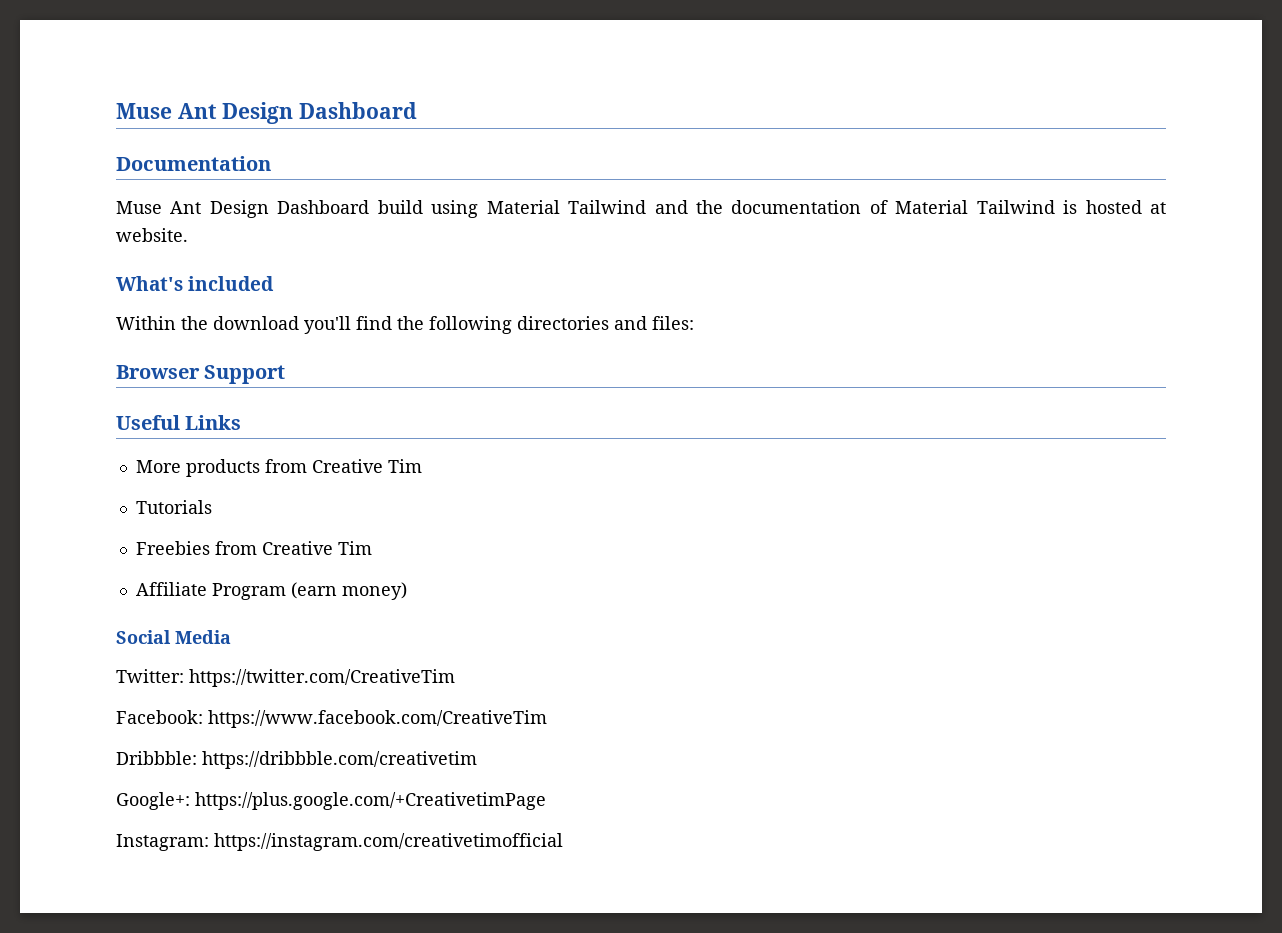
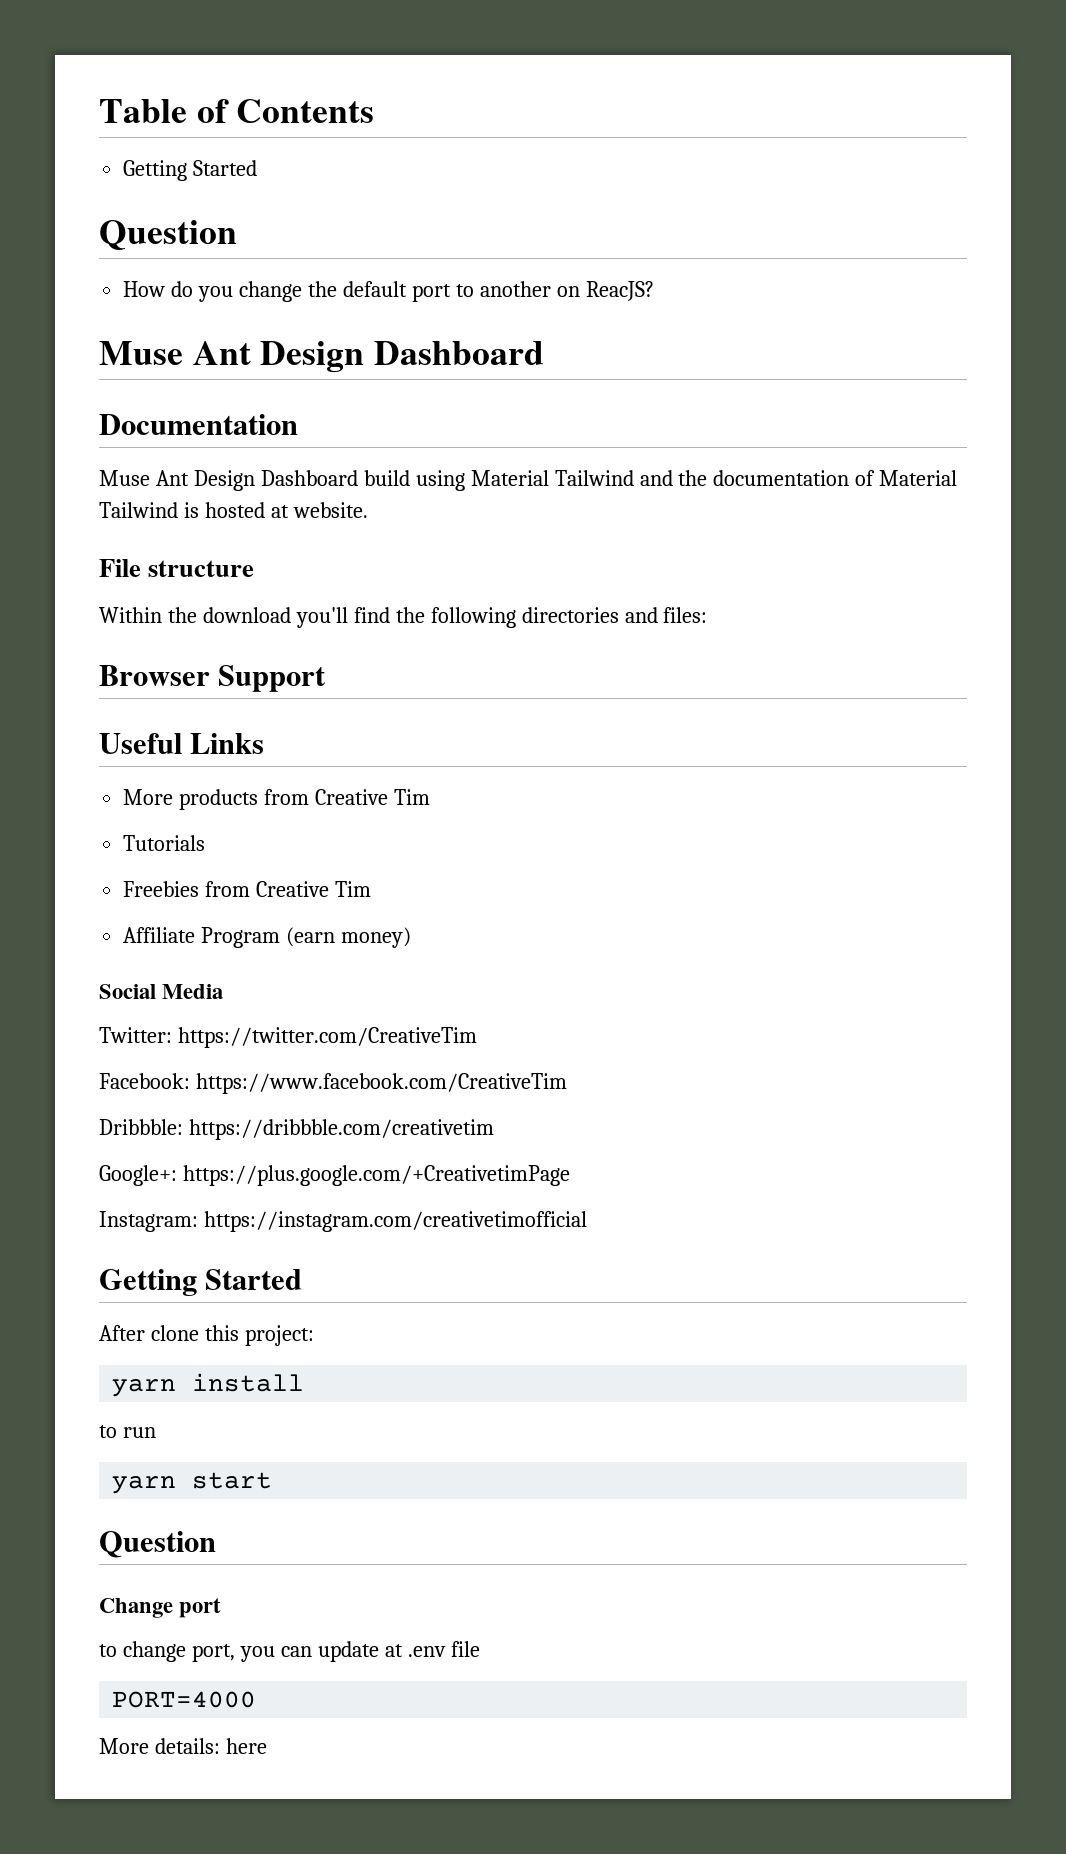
+ Table of Contents
+ Getting Started
+ Question
+ How do you change the default port to another on ReacJS?
- What's included
+ File structure
  Instagram: https://instagram.com/creativetimofficial
+ Getting Started
+ After clone this project:
+ yarn install
+ to run
+ yarn start
+ Question
+ Change port
+ to change port, you can update at .env file
+ PORT=4000
+ More details: here

